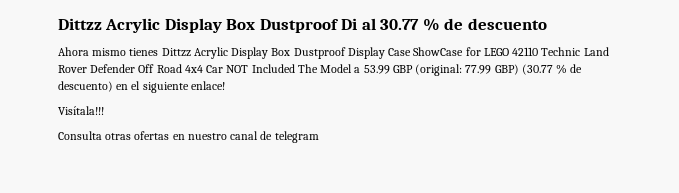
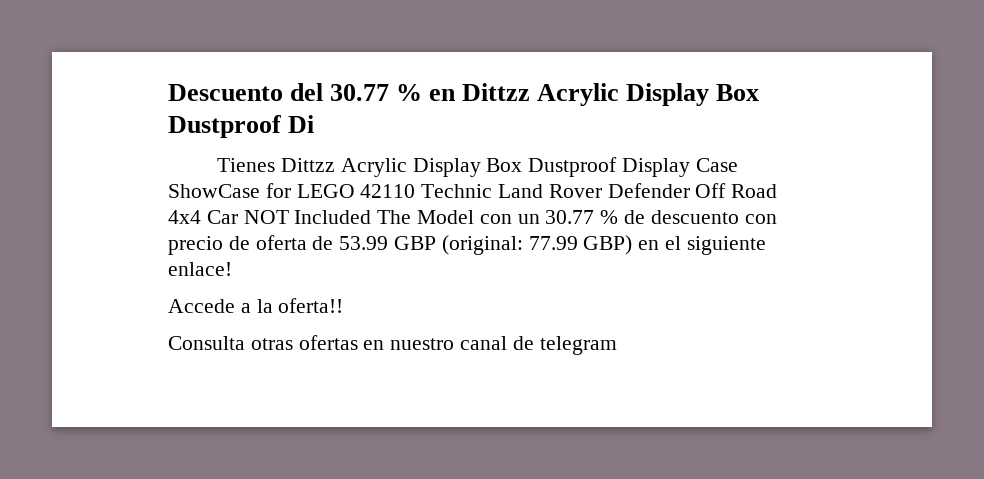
- Dittzz Acrylic Display Box Dustproof Di al 30.77 % de descuento
- Ahora mismo tienes Dittzz Acrylic Display Box Dustproof Display Case ShowCase for LEGO 42110 Technic Land Rover Defender Off Road 4x4 Car NOT Included The Model a 53.99 GBP (original: 77.99 GBP) (30.77 % de descuento) en el siguiente enlace!
+ Descuento del 30.77 % en Dittzz Acrylic Display Box Dustproof Di
+ Tienes Dittzz Acrylic Display Box Dustproof Display Case ShowCase for LEGO 42110 Technic Land Rover Defender Off Road 4x4 Car NOT Included The Model con un 30.77 % de descuento con precio de oferta de 53.99 GBP (original: 77.99 GBP) en el siguiente enlace!
- Visítala!!!
+ Accede a la oferta!!

